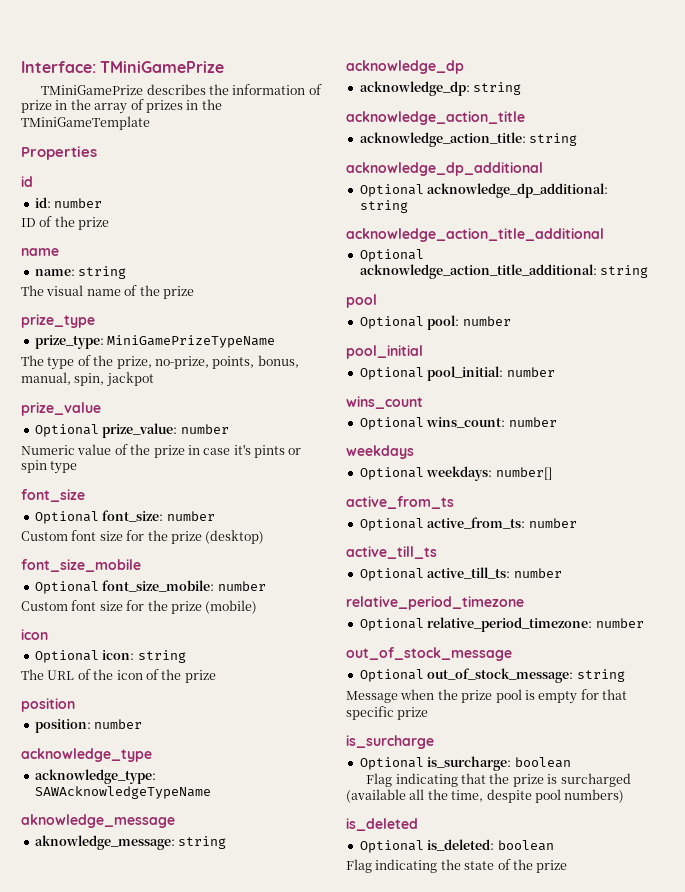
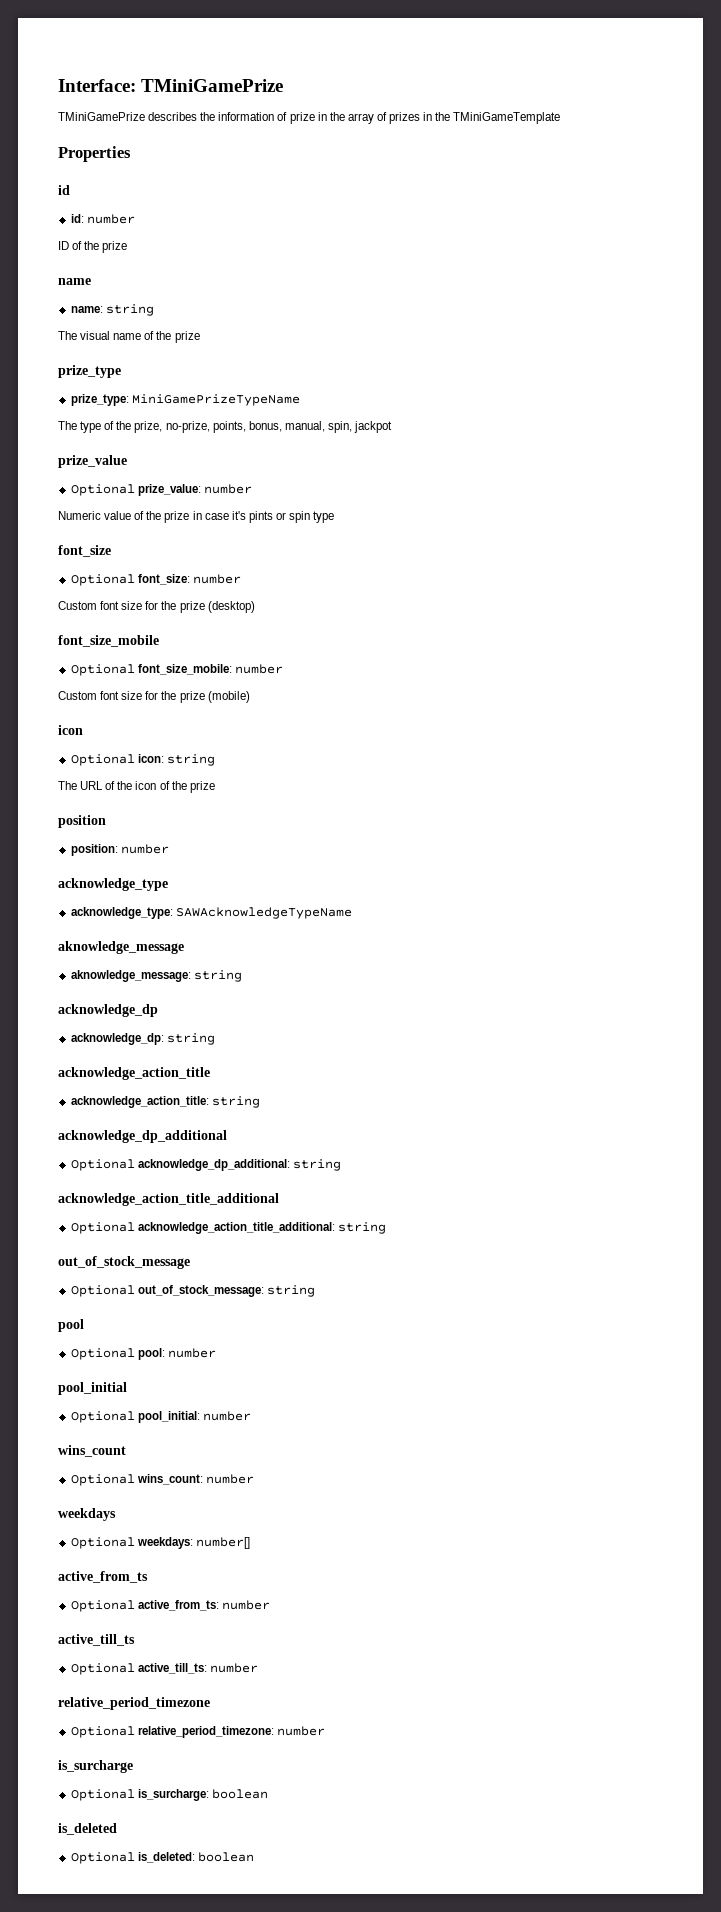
+ out_of_stock_message
+ Optional out_of_stock_message: string
- out_of_stock_message
- Optional out_of_stock_message: string
- Message when the prize pool is empty for that specific prize
  is_surcharge
  Optional is_surcharge: boolean
- Flag indicating that the prize is surcharged (available all the time, despite pool numbers)
  is_deleted
  Optional is_deleted: boolean
- Flag indicating the state of the prize

